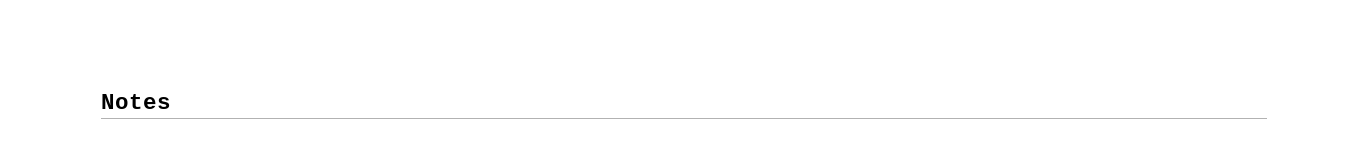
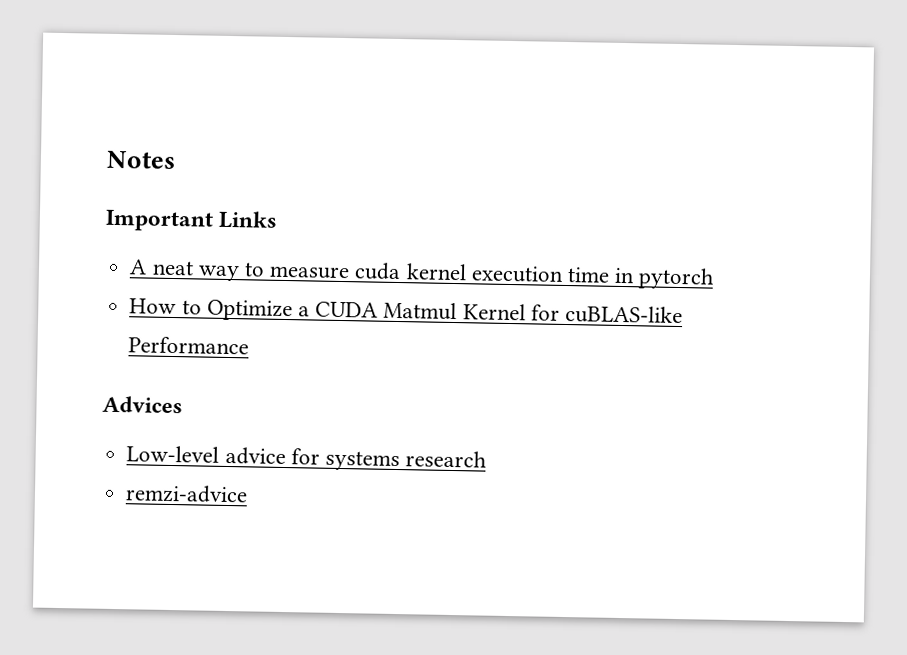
+ Important Links
+ A neat way to measure cuda kernel execution time in pytorch
+ How to Optimize a CUDA Matmul Kernel for cuBLAS-like Performance
+ Advices
+ Low-level advice for systems research
+ remzi-advice

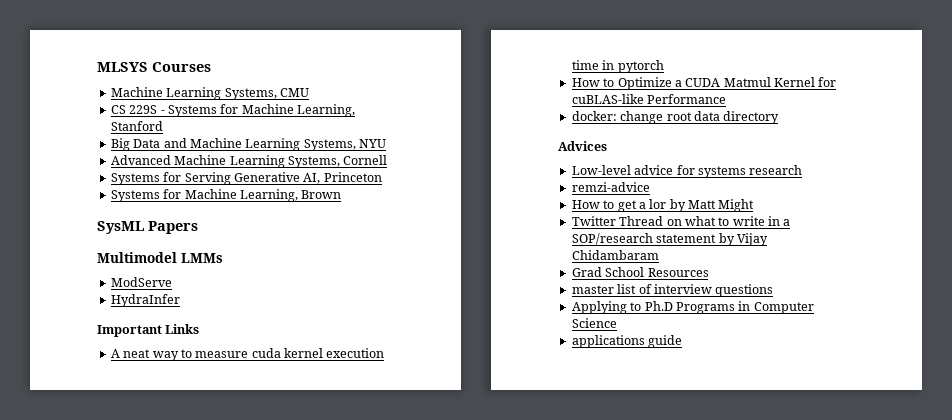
- Notes
+ MLSYS Courses
+ Machine Learning Systems, CMU
+ CS 229S - Systems for Machine Learning, Stanford
+ Big Data and Machine Learning Systems, NYU
+ Advanced Machine Learning Systems, Cornell
+ Systems for Serving Generative AI, Princeton
+ Systems for Machine Learning, Brown
+ SysML Papers
+ Multimodel LMMs
+ ModServe
+ HydraInfer
+ docker: change root data directory
+ How to get a lor by Matt Might
+ Twitter Thread on what to write in a SOP/research statement by Vijay Chidambaram
+ Grad School Resources
+ master list of interview questions
+ Applying to Ph.D Programs in Computer Science
+ applications guide

